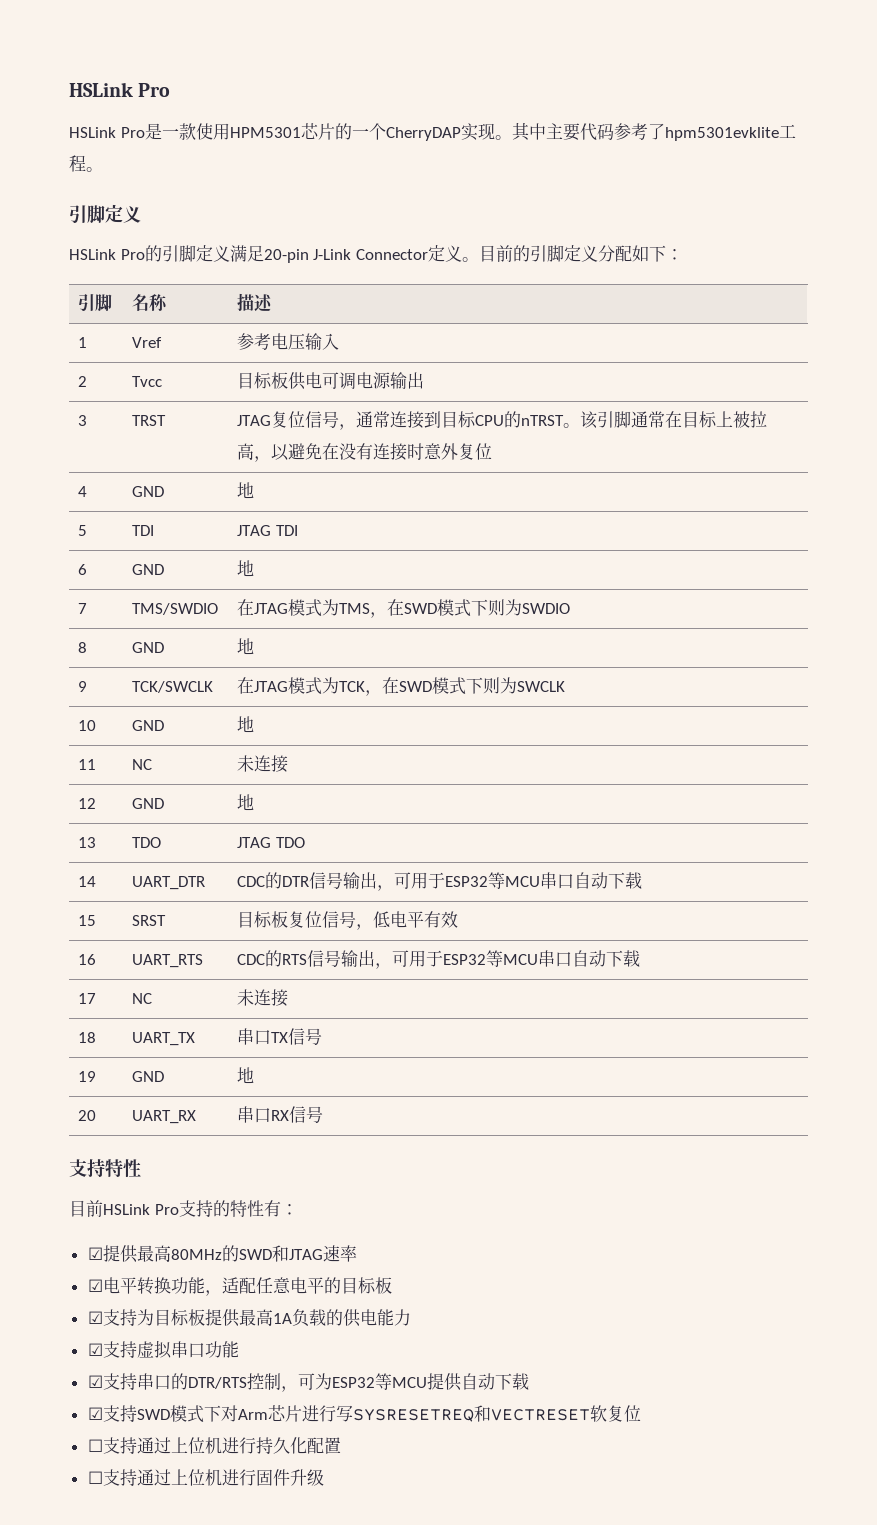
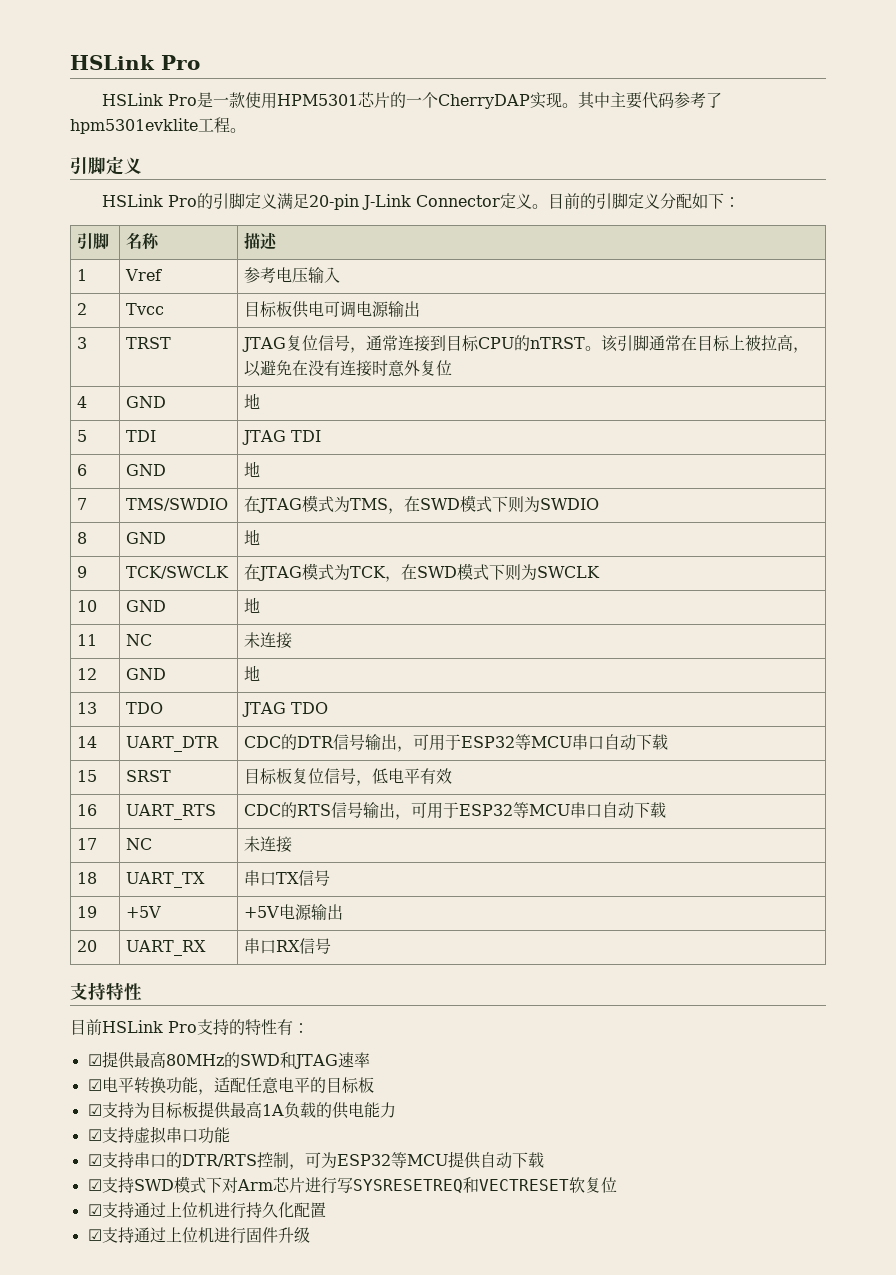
- 19 | GND | 地
+ 19 | +5V | +5V电源输出
- ☐支持通过上位机进行持久化配置
+ ☑支持通过上位机进行持久化配置
- ☐支持通过上位机进行固件升级
+ ☑支持通过上位机进行固件升级

